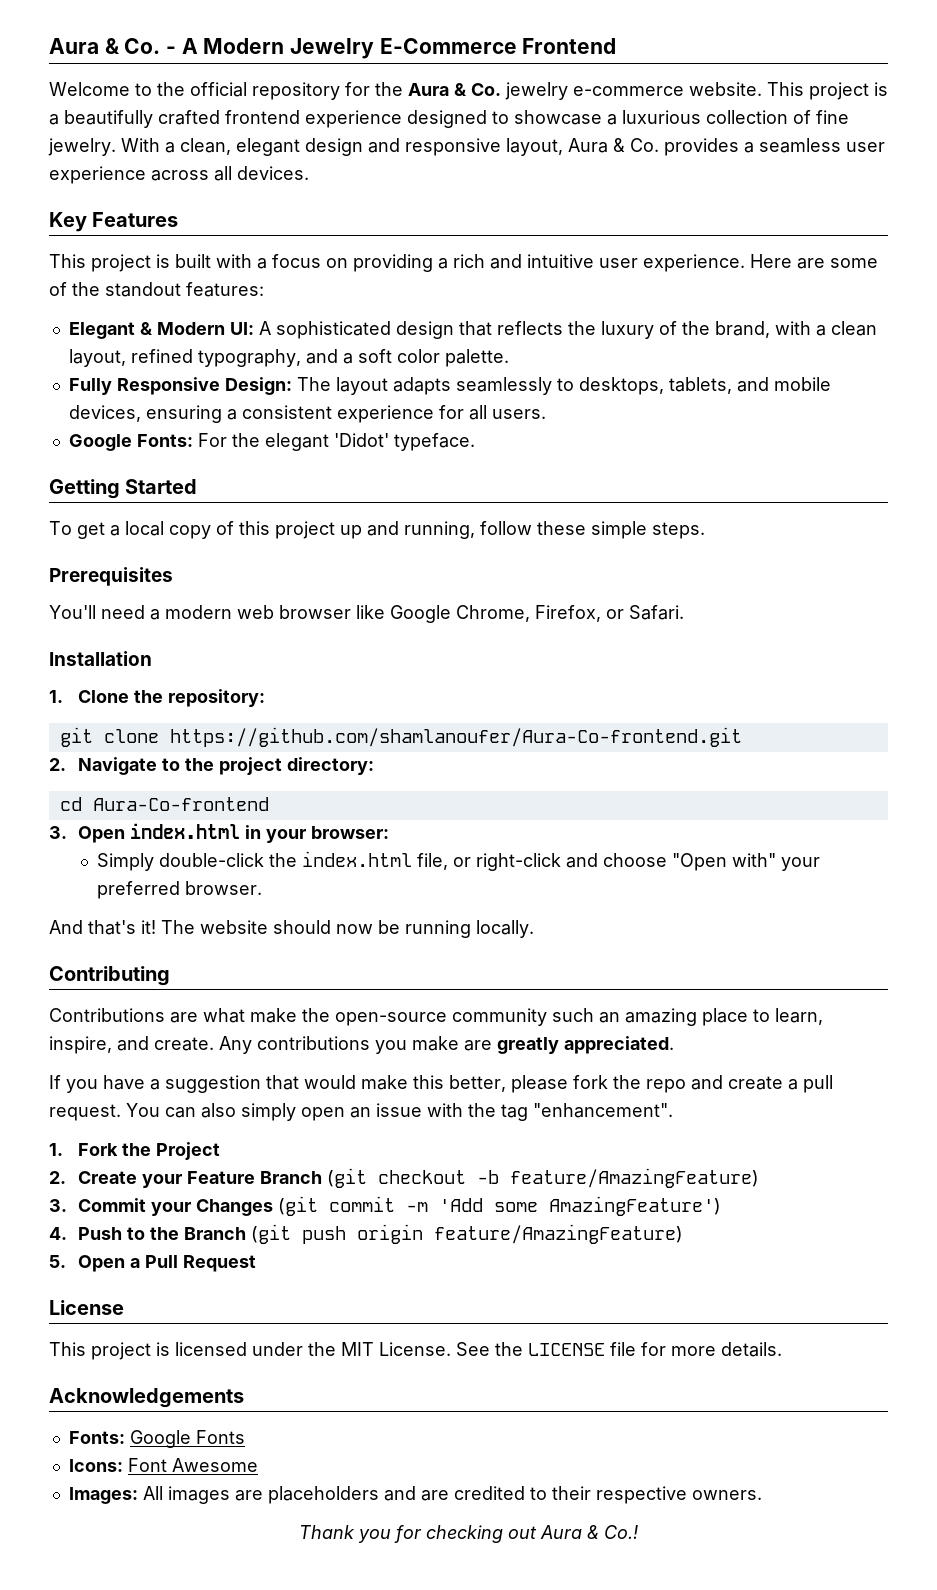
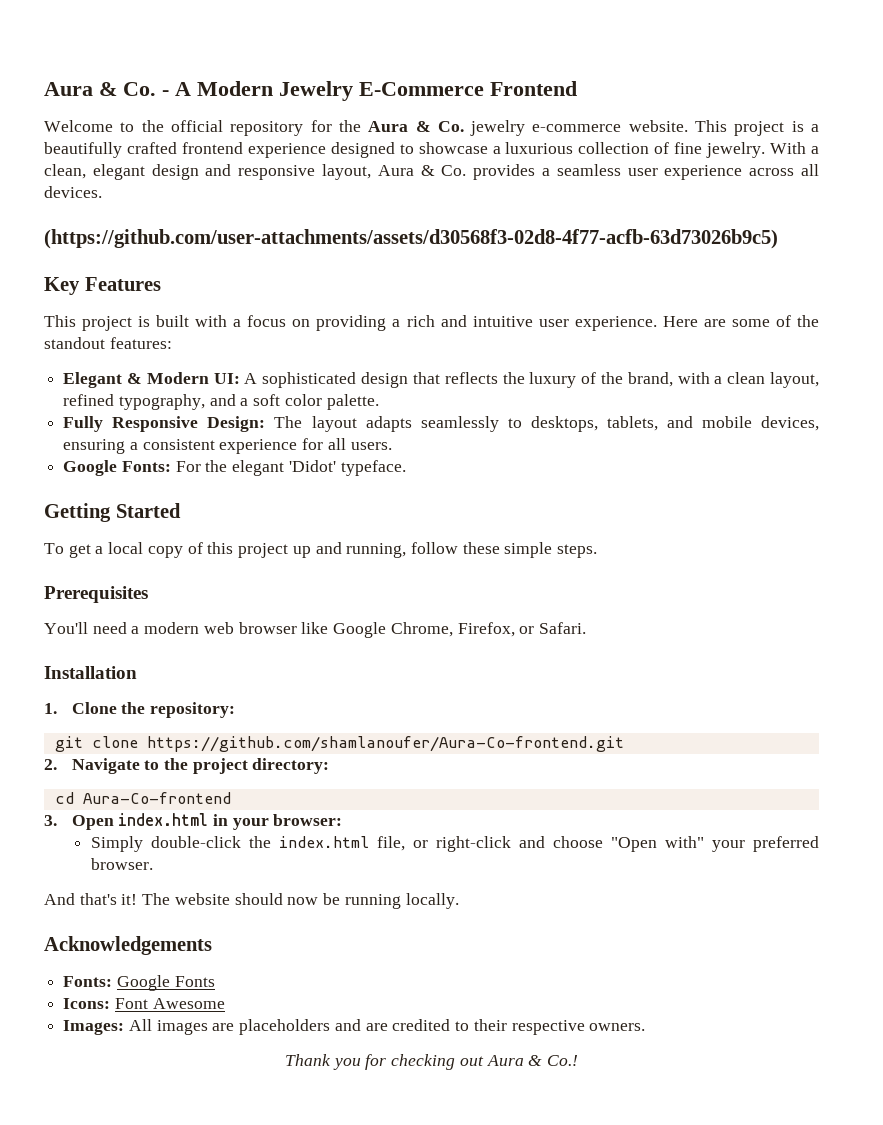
+ (https://github.com/user-attachments/assets/d30568f3-02d8-4f77-acfb-63d73026b9c5)
- Contributing
- Contributions are what make the open-source community such an amazing place to learn, inspire, and create. Any contributions you make are greatly appreciated.
- If you have a suggestion that would make this better, please fork the repo and create a pull request. You can also simply open an issue with the tag "enhancement".
- 1. Fork the Project
- 2. Create your Feature Branch (git checkout -b feature/AmazingFeature)
- 3. Commit your Changes (git commit -m 'Add some AmazingFeature')
- 4. Push to the Branch (git push origin feature/AmazingFeature)
- 5. Open a Pull Request
- License
- This project is licensed under the MIT License. See the LICENSE file for more details.

